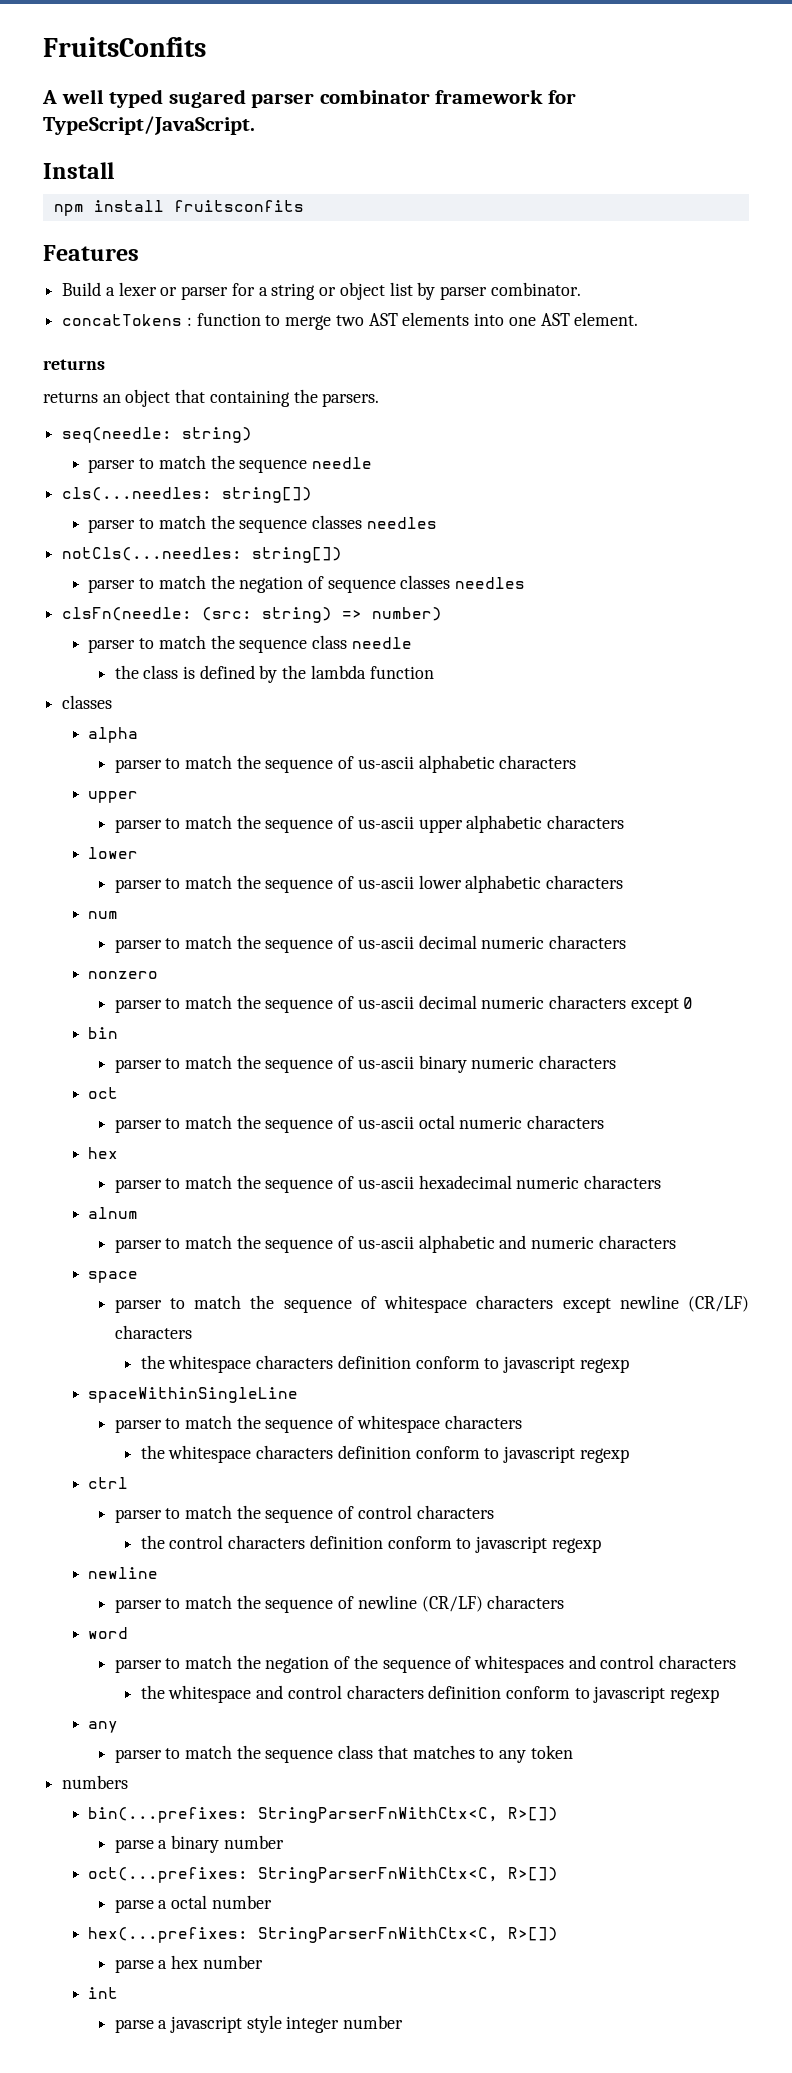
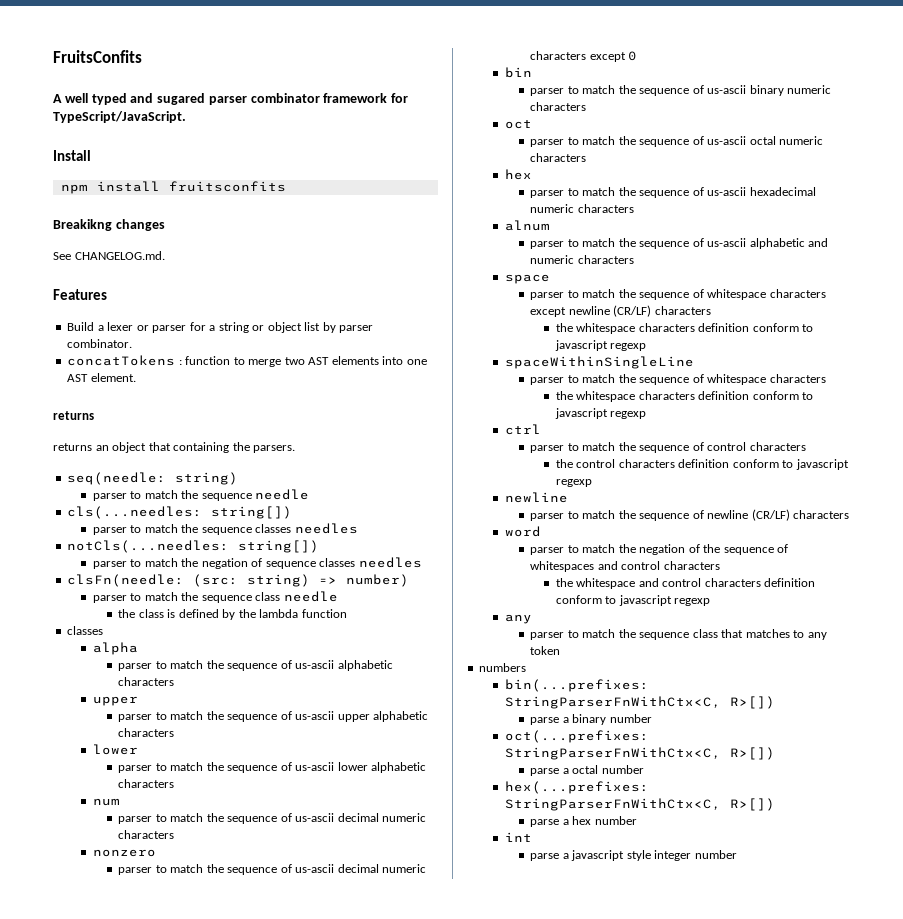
- A well typed sugared parser combinator framework for TypeScript/JavaScript.
+ A well typed and sugared parser combinator framework for TypeScript/JavaScript.
+ Breakikng changes
+ See CHANGELOG.md.

